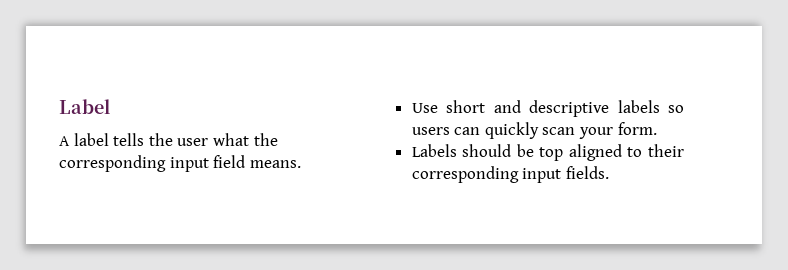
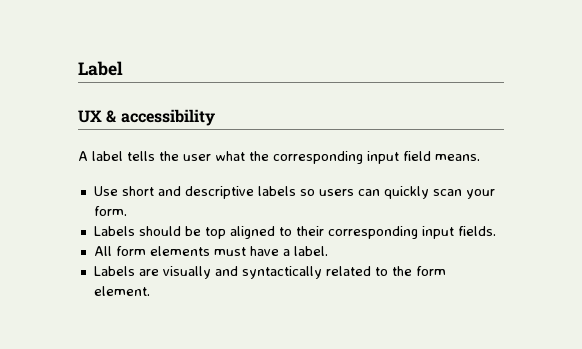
+ UX & accessibility
+ All form elements must have a label.
+ Labels are visually and syntactically related to the form element.

